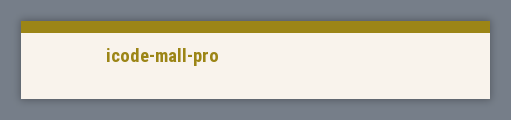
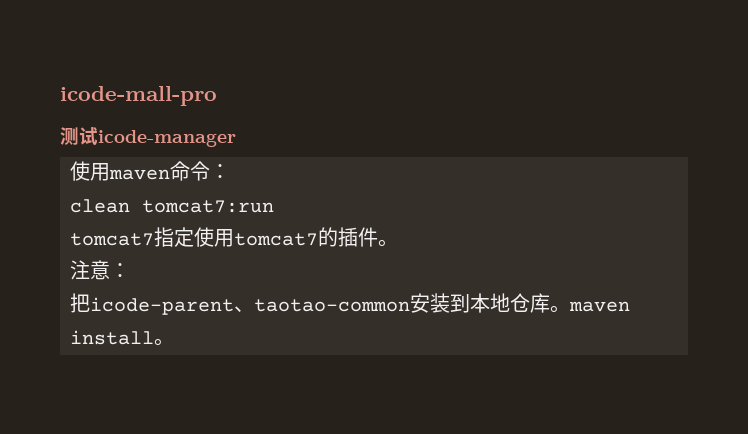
+ 测试icode-manager
+ 使用maven命令：
+ clean tomcat7:run
+ tomcat7指定使用tomcat7的插件。
+ 注意：
+ 把icode-parent、taotao-common安装到本地仓库。maven install。

